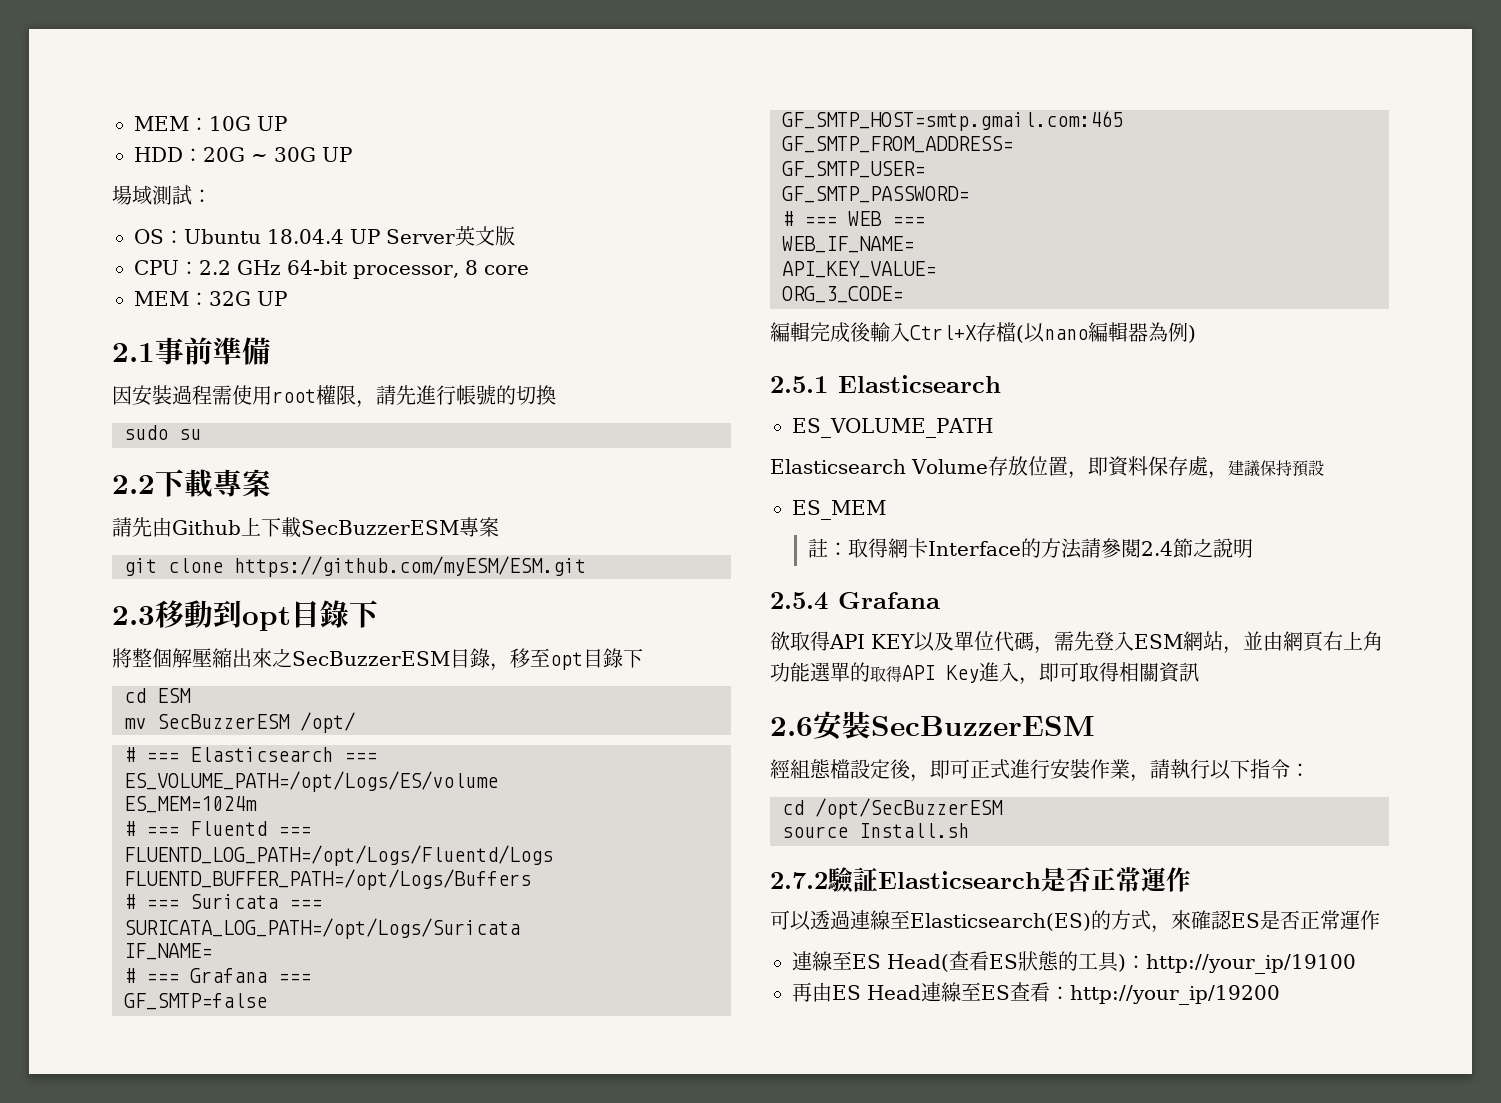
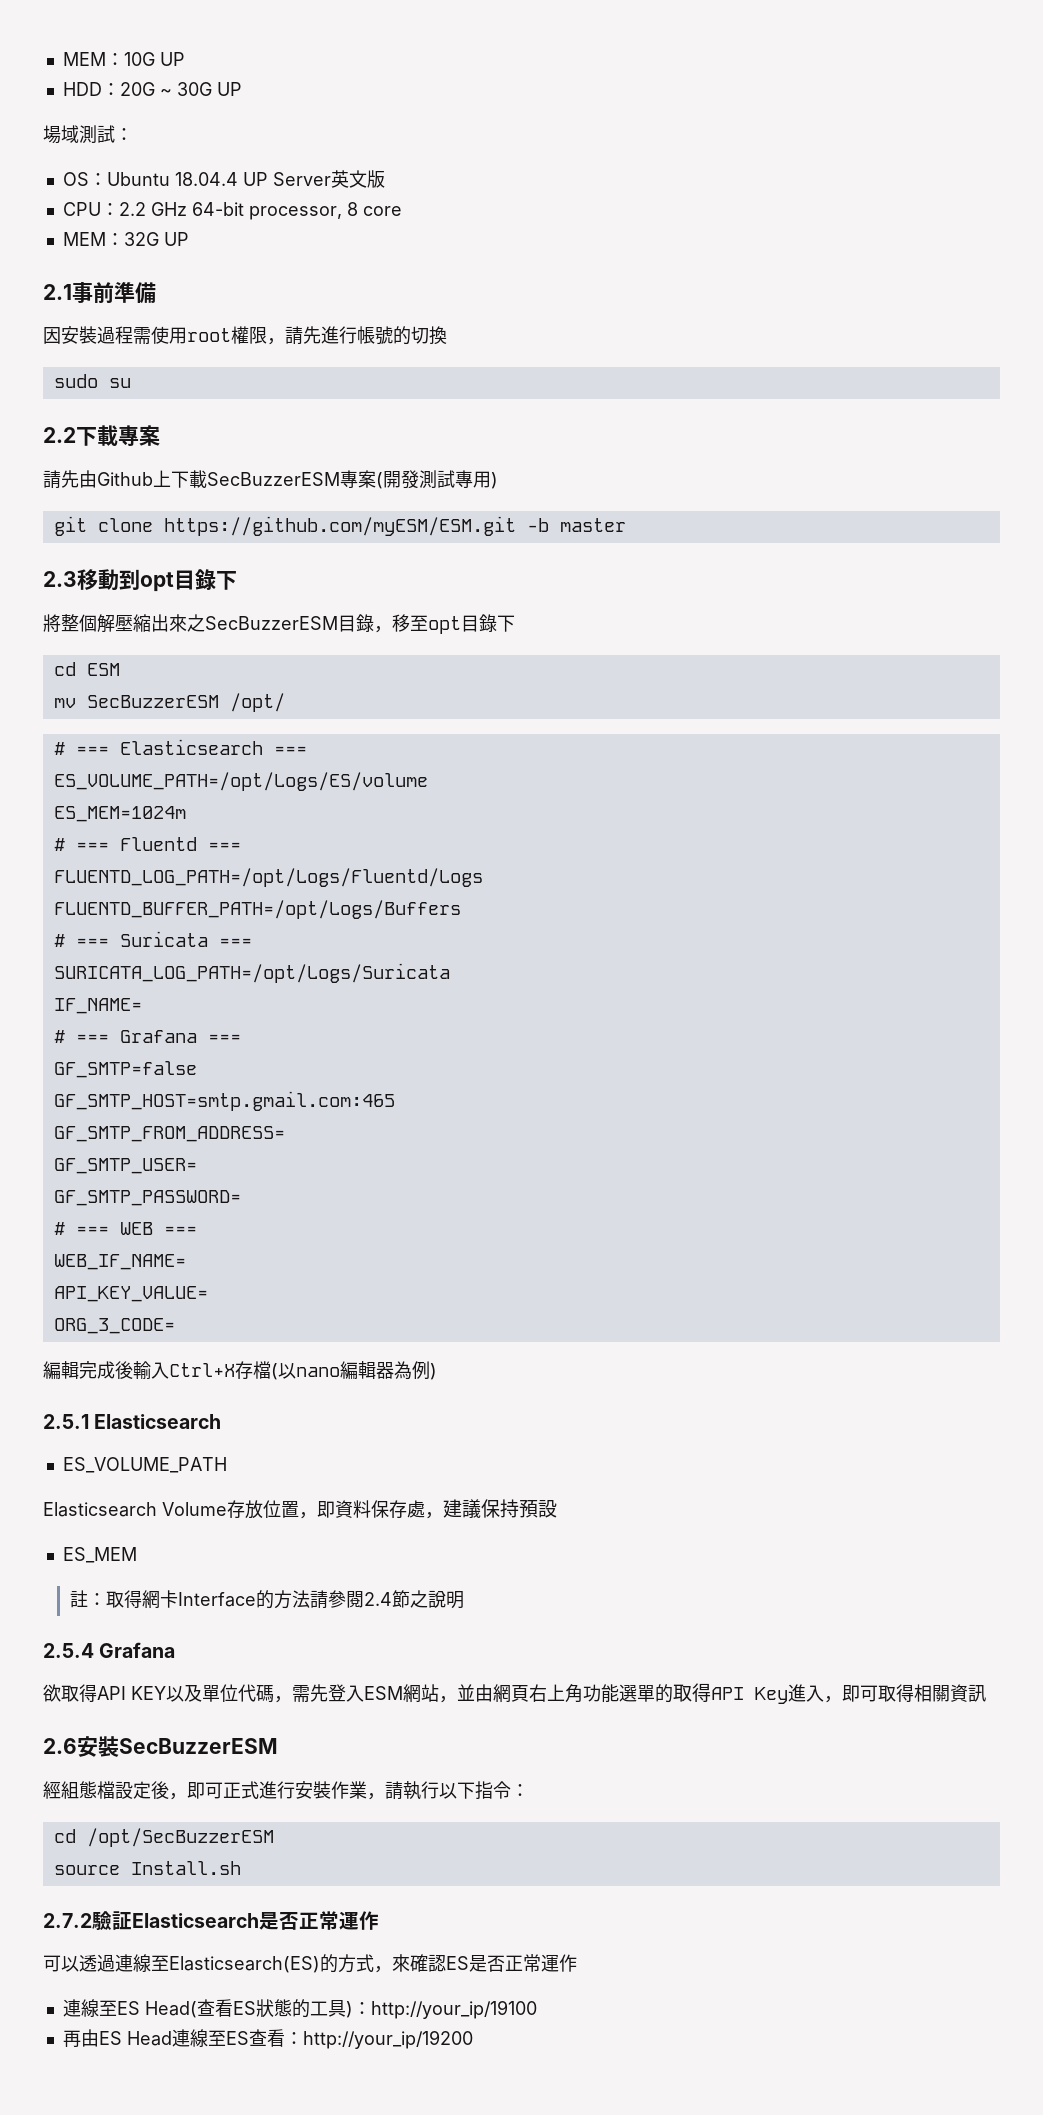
- 請先由Github上下載SecBuzzerESM專案
+ 請先由Github上下載SecBuzzerESM專案(開發測試專用)
- git clone https://github.com/myESM/ESM.git
+ git clone https://github.com/myESM/ESM.git -b master

